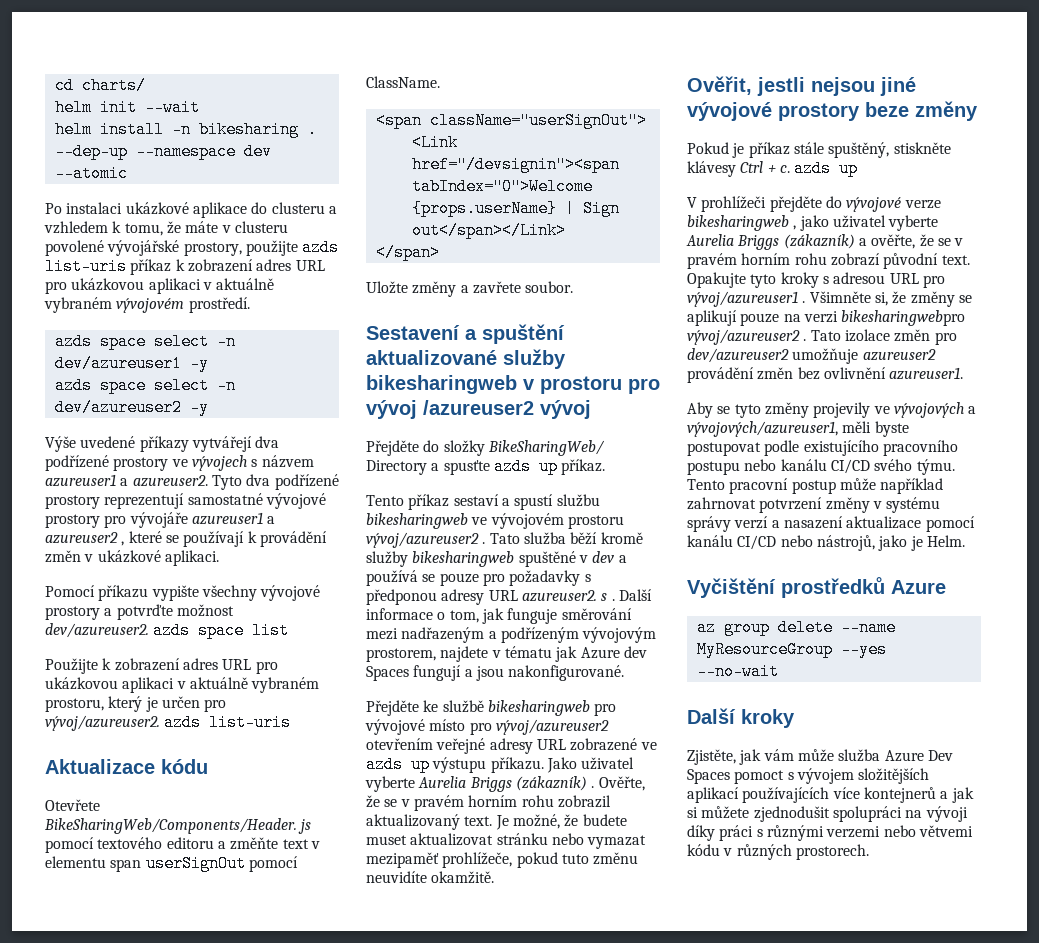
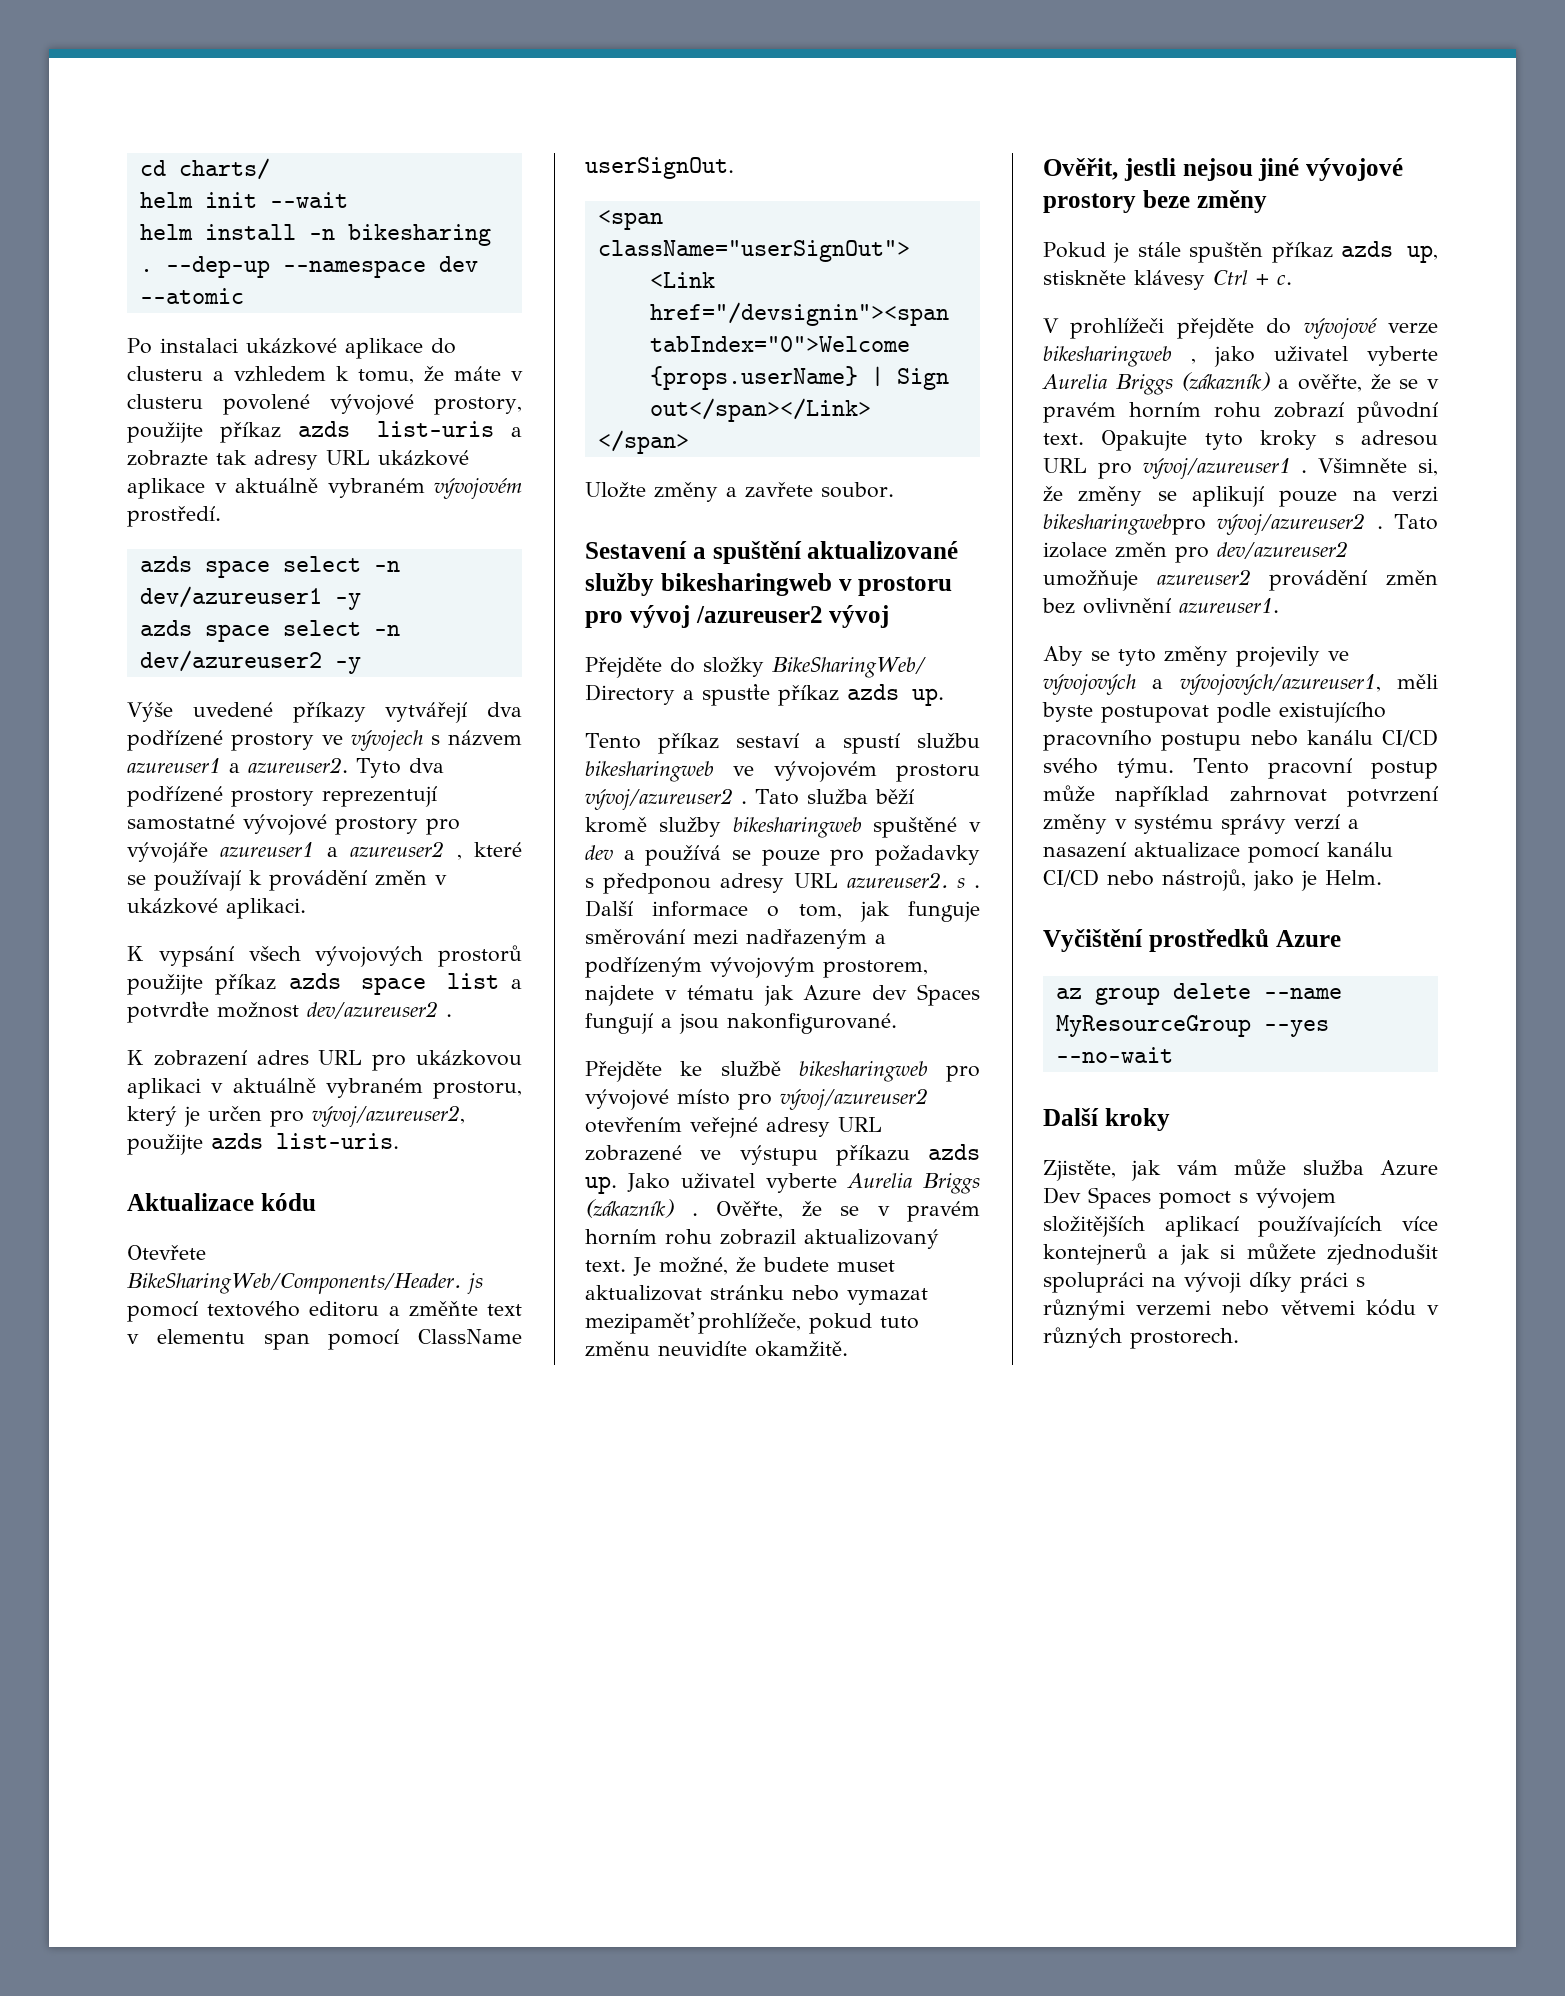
- Po instalaci ukázkové aplikace do clusteru a vzhledem k tomu, že máte v clusteru povolené vývojářské prostory, použijte azds list-uris příkaz k zobrazení adres URL pro ukázkovou aplikaci v aktuálně vybraném vývojovém prostředí.
+ Po instalaci ukázkové aplikace do clusteru a vzhledem k tomu, že máte v clusteru povolené vývojové prostory, použijte příkaz azds list-uris a zobrazte tak adresy URL ukázkové aplikace v aktuálně vybraném vývojovém prostředí.
- Pomocí příkazu vypište všechny vývojové prostory a potvrďte možnost dev/azureuser2. azds space list
- Použijte k zobrazení adres URL pro ukázkovou aplikaci v aktuálně vybraném prostoru, který je určen pro vývoj/azureuser2. azds list-uris
+ K vypsání všech vývojových prostorů použijte příkaz azds space list a potvrďte možnost dev/azureuser2 .
+ K zobrazení adres URL pro ukázkovou aplikaci v aktuálně vybraném prostoru, který je určen pro vývoj/azureuser2, použijte azds list-uris.
- Otevřete BikeSharingWeb/Components/Header. js pomocí textového editoru a změňte text v elementu span userSignOut pomocí ClassName.
+ Otevřete BikeSharingWeb/Components/Header. js pomocí textového editoru a změňte text v elementu span pomocí ClassName userSignOut.
- Přejděte do složky BikeSharingWeb/ Directory a spusťte azds up příkaz.
+ Přejděte do složky BikeSharingWeb/ Directory a spusťte příkaz azds up.
- Přejděte ke službě bikesharingweb pro vývojové místo pro vývoj/azureuser2 otevřením veřejné adresy URL zobrazené ve azds up výstupu příkazu.
+ Přejděte ke službě bikesharingweb pro vývojové místo pro vývoj/azureuser2 otevřením veřejné adresy URL zobrazené ve výstupu příkazu azds up.
- Pokud je příkaz stále spuštěný, stiskněte klávesy Ctrl + c. azds up
+ Pokud je stále spuštěn příkaz azds up, stiskněte klávesy Ctrl + c.

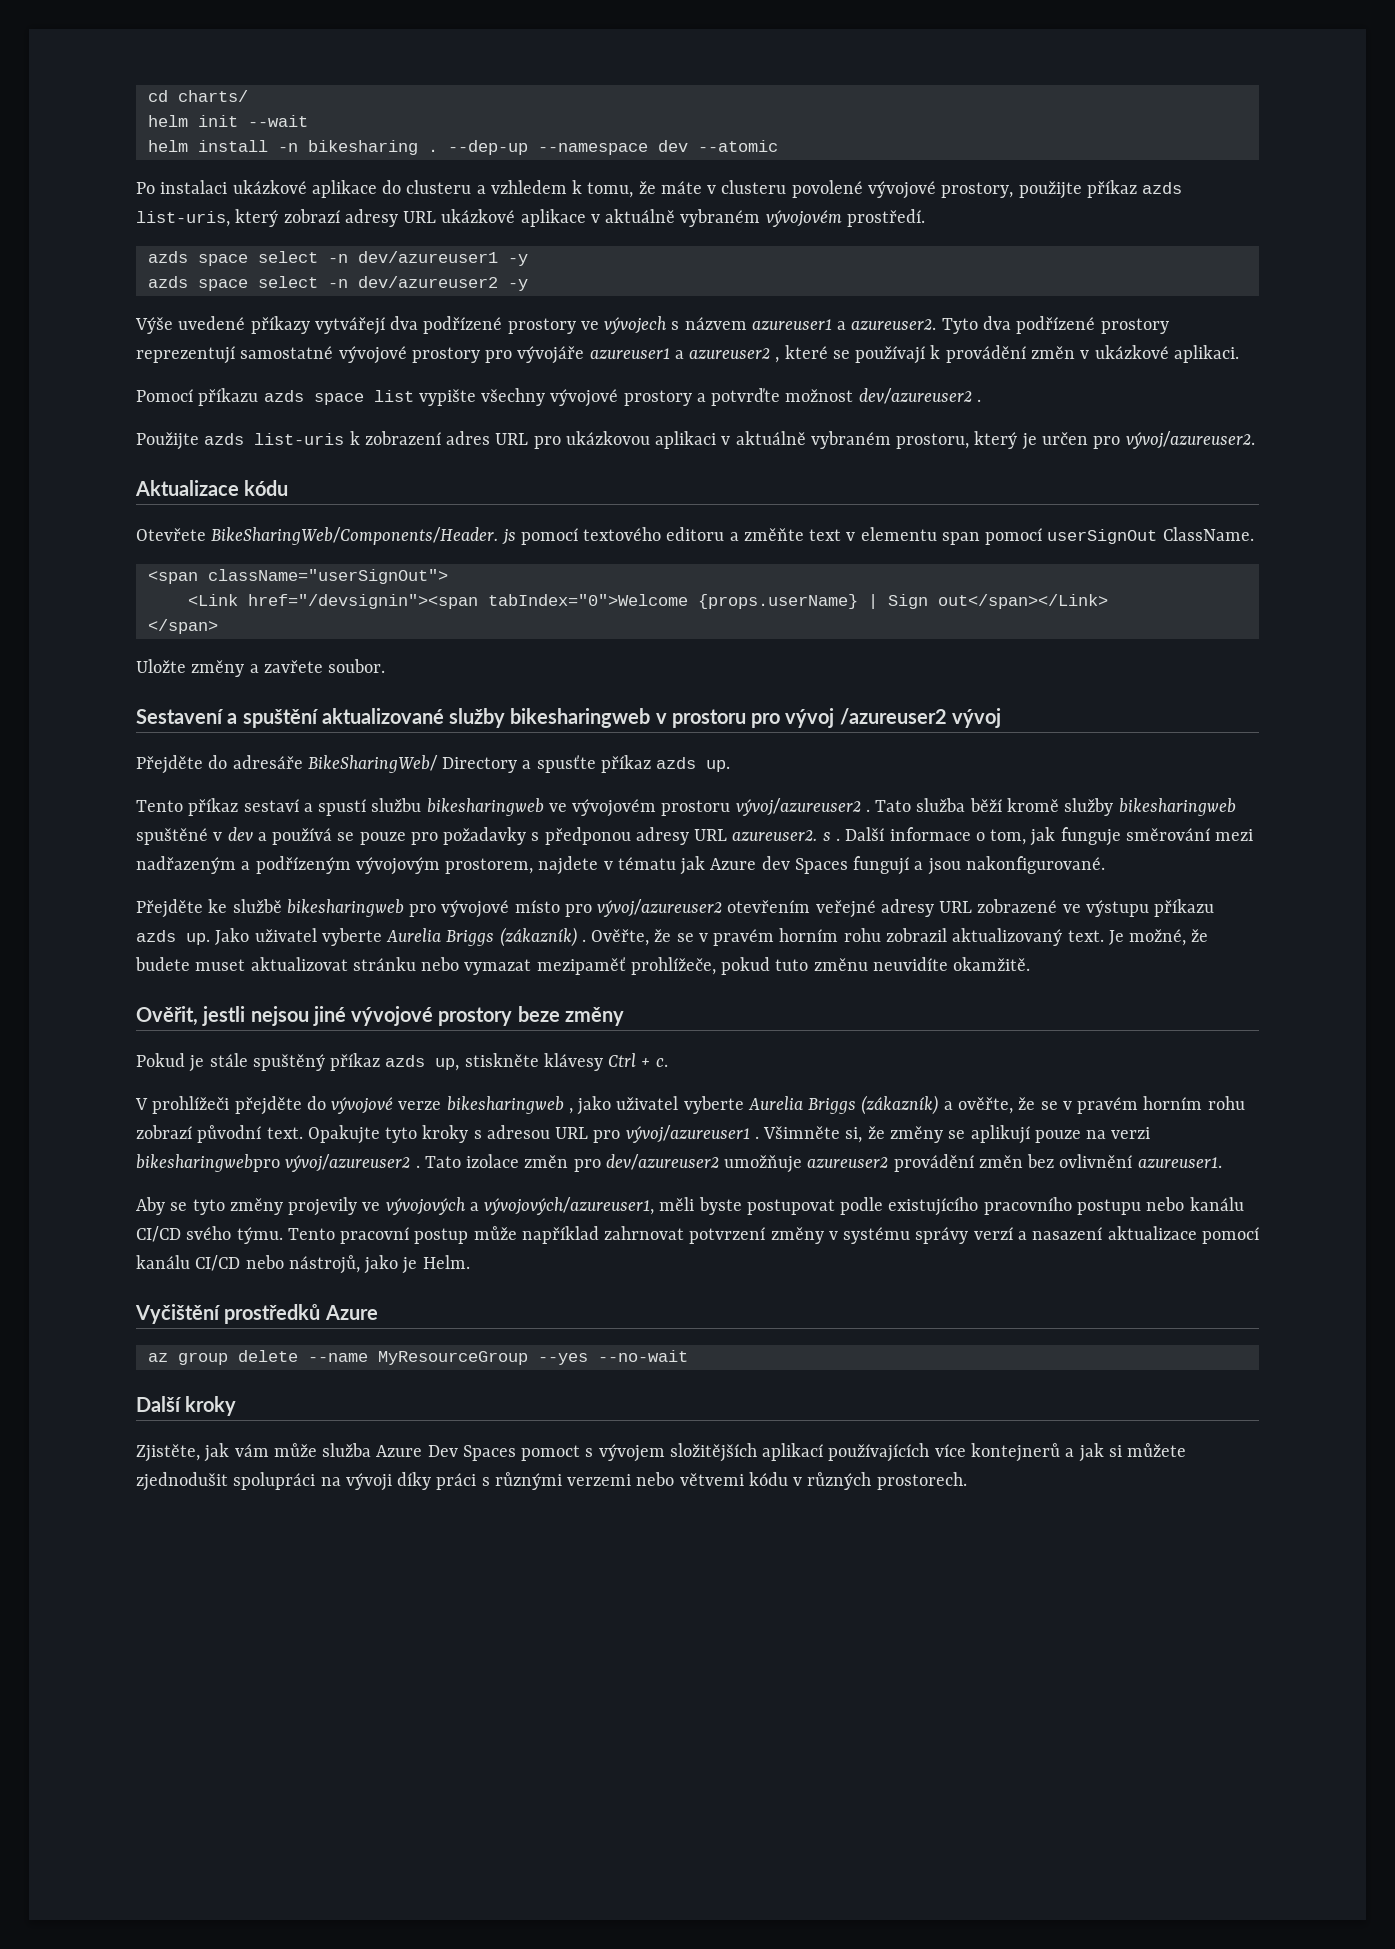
- Po instalaci ukázkové aplikace do clusteru a vzhledem k tomu, že máte v clusteru povolené vývojové prostory, použijte příkaz azds list-uris a zobrazte tak adresy URL ukázkové aplikace v aktuálně vybraném vývojovém prostředí.
+ Po instalaci ukázkové aplikace do clusteru a vzhledem k tomu, že máte v clusteru povolené vývojové prostory, použijte příkaz azds list-uris, který zobrazí adresy URL ukázkové aplikace v aktuálně vybraném vývojovém prostředí.
- K vypsání všech vývojových prostorů použijte příkaz azds space list a potvrďte možnost dev/azureuser2 .
+ Pomocí příkazu azds space list vypište všechny vývojové prostory a potvrďte možnost dev/azureuser2 .
- K zobrazení adres URL pro ukázkovou aplikaci v aktuálně vybraném prostoru, který je určen pro vývoj/azureuser2, použijte azds list-uris.
+ Použijte azds list-uris k zobrazení adres URL pro ukázkovou aplikaci v aktuálně vybraném prostoru, který je určen pro vývoj/azureuser2.
- Otevřete BikeSharingWeb/Components/Header. js pomocí textového editoru a změňte text v elementu span pomocí ClassName userSignOut.
+ Otevřete BikeSharingWeb/Components/Header. js pomocí textového editoru a změňte text v elementu span pomocí userSignOut ClassName.
- Přejděte do složky BikeSharingWeb/ Directory a spusťte příkaz azds up.
+ Přejděte do adresáře BikeSharingWeb/ Directory a spusťte příkaz azds up.
- Pokud je stále spuštěn příkaz azds up, stiskněte klávesy Ctrl + c.
+ Pokud je stále spuštěný příkaz azds up, stiskněte klávesy Ctrl + c.

